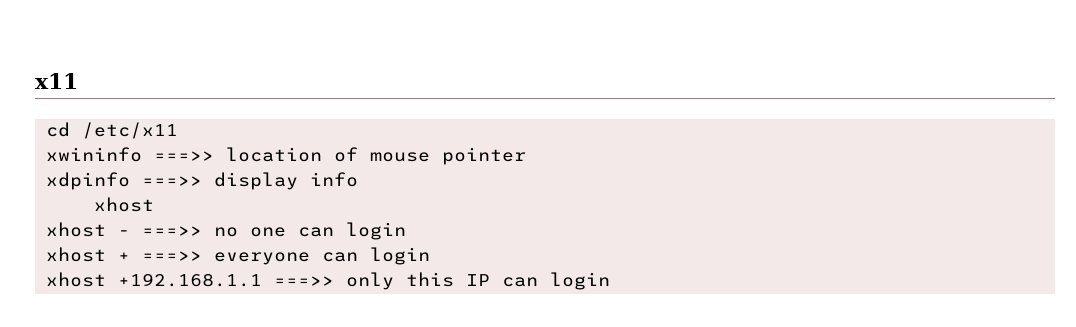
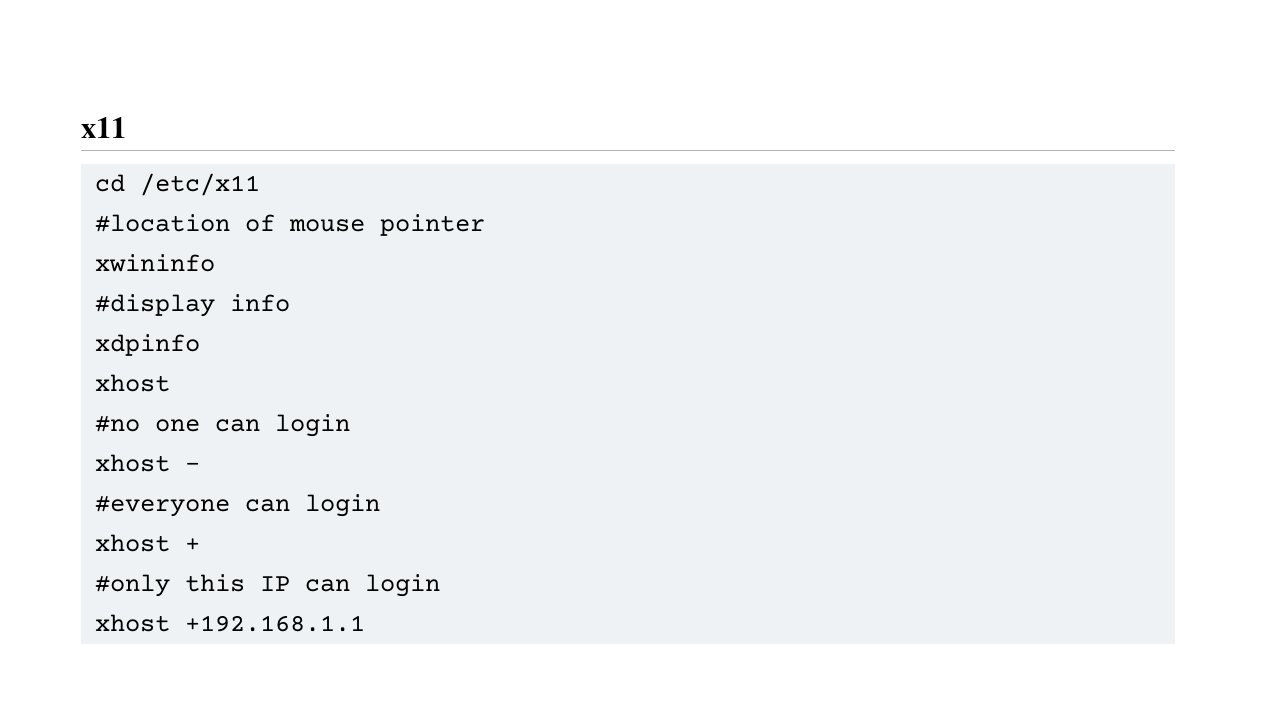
- xwininfo ===>> location of mouse pointer
+ #location of mouse pointer
- xdpinfo ===>> display info
+ xwininfo
+ #display info
+ xdpinfo
  xhost
- xhost - ===>> no one can login
+ #no one can login
+ xhost -
+ #everyone can login
- xhost + ===>> everyone can login
+ xhost +
+ #only this IP can login
- xhost +192.168.1.1 ===>> only this IP can login
+ xhost +192.168.1.1

